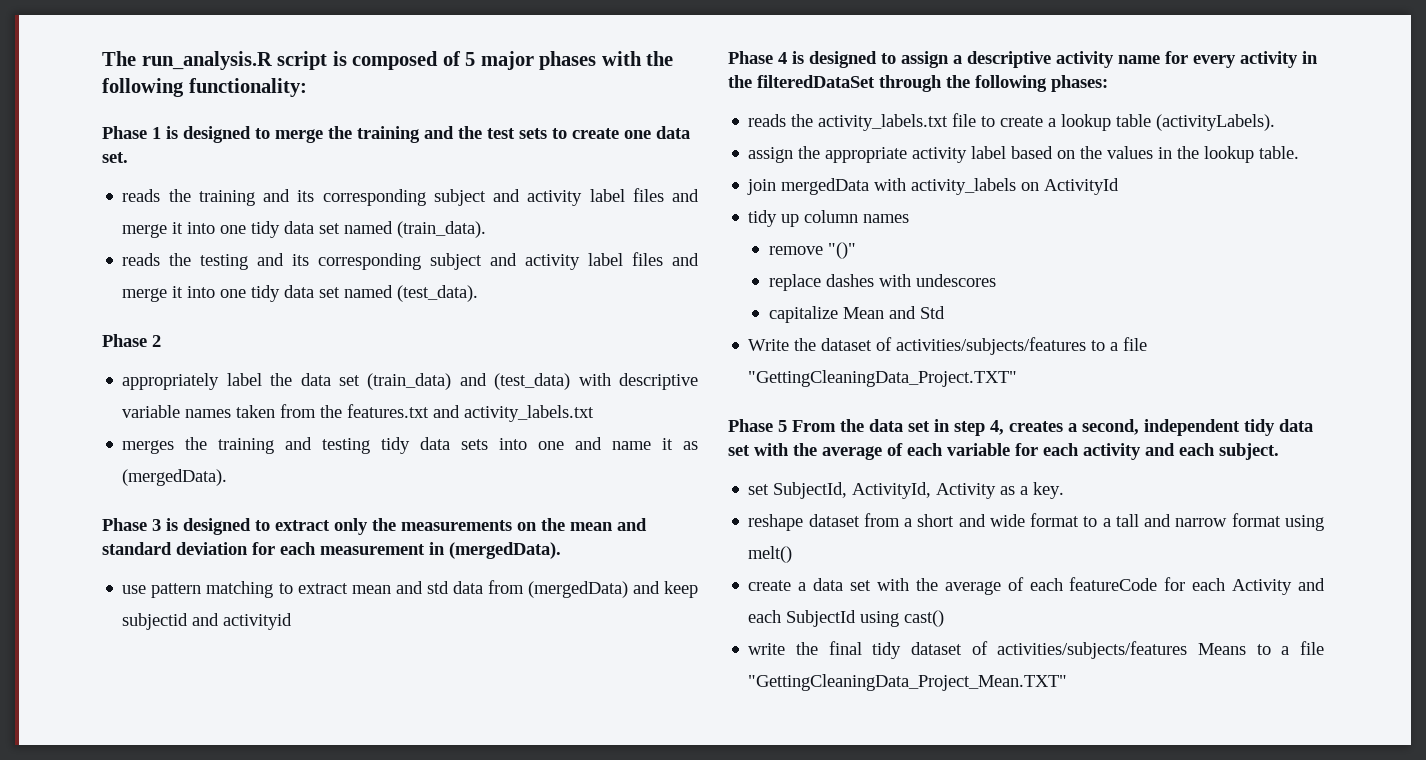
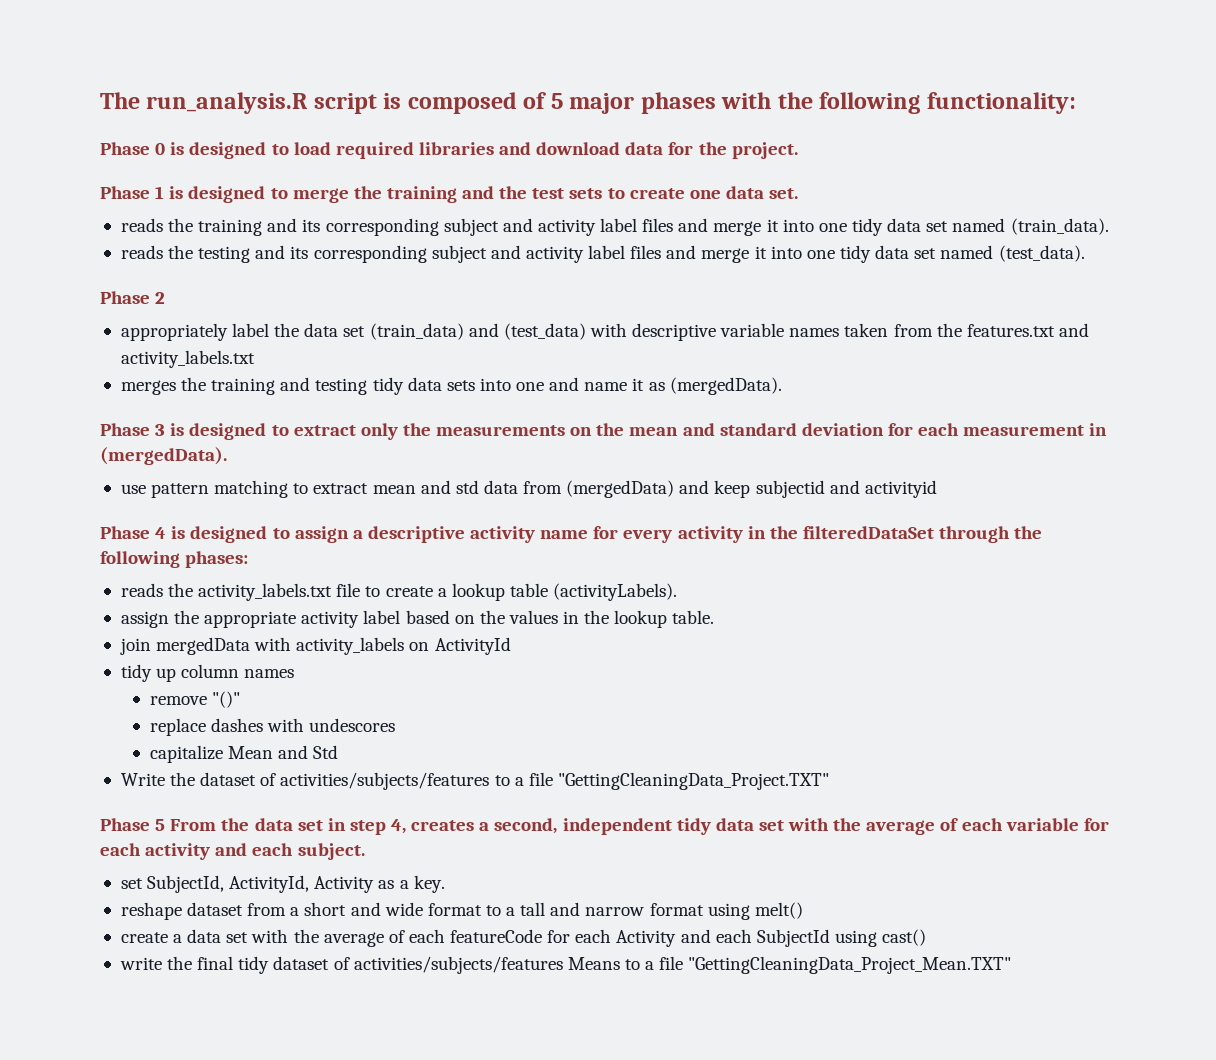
+ Phase 0 is designed to load required libraries and download data for the project.

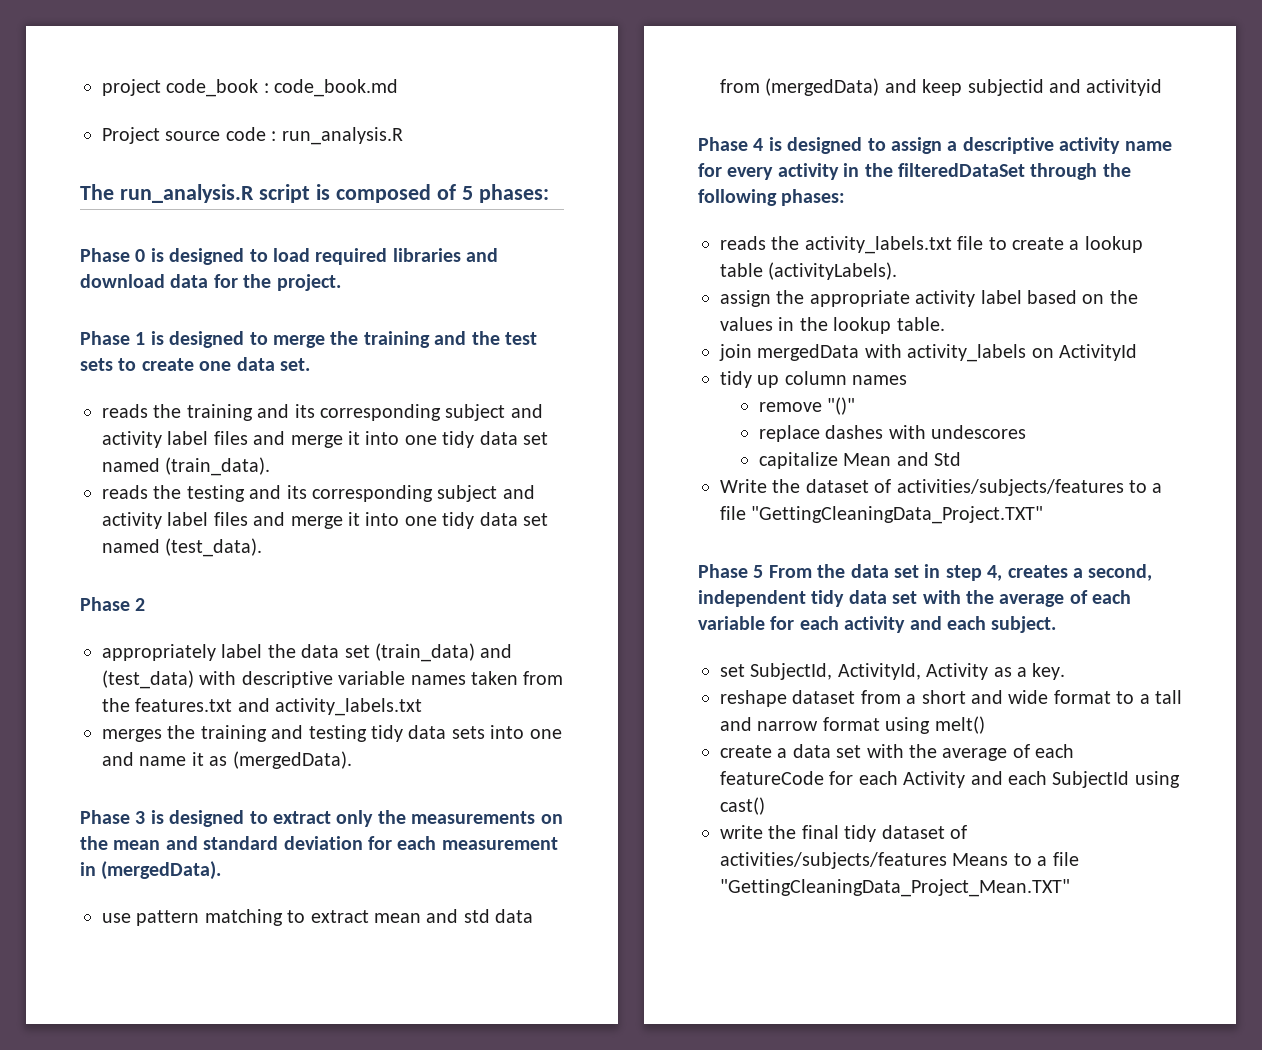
+ project code_book : code_book.md
+ Project source code : run_analysis.R
- The run_analysis.R script is composed of 5 major phases with the following functionality:
+ The run_analysis.R script is composed of 5 phases:

